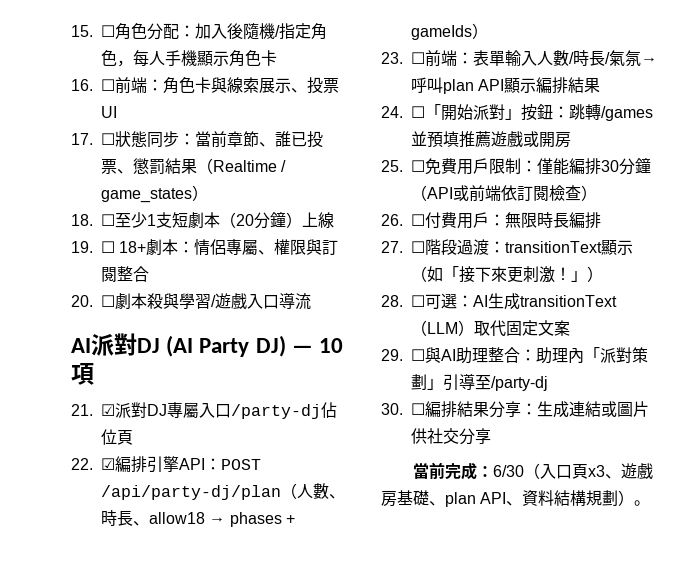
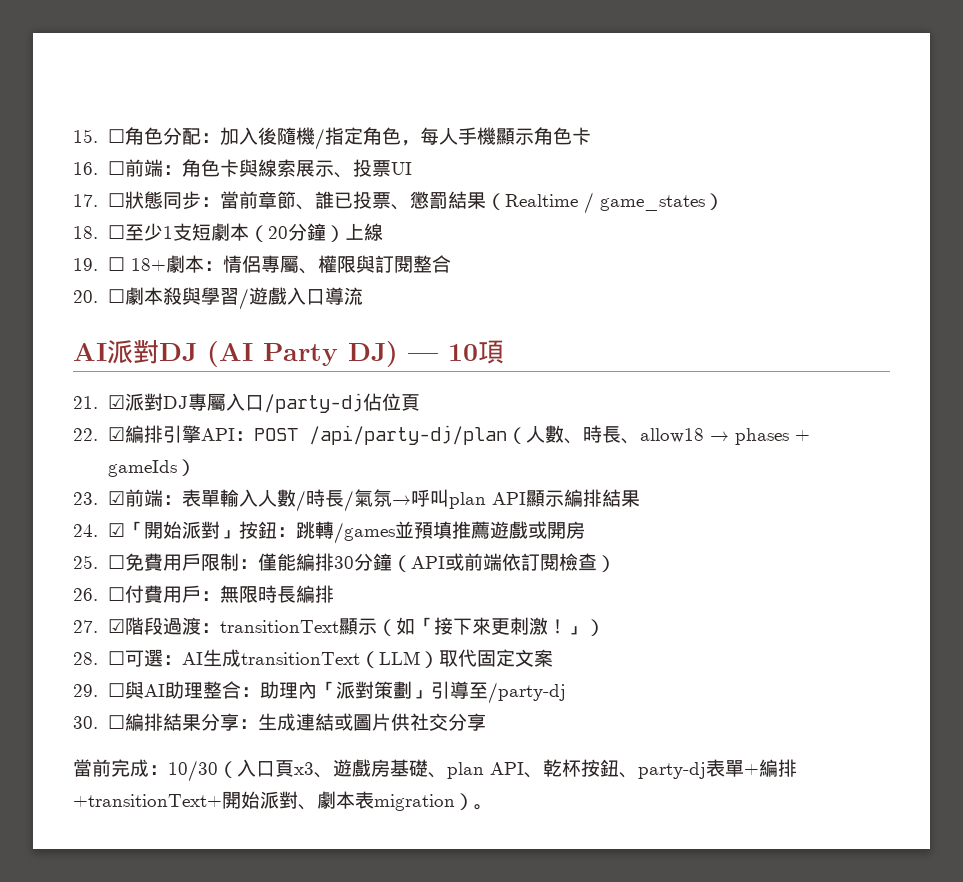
- 23. ☐前端：表單輸入人數/時長/氣氛→呼叫plan API顯示編排結果
+ 23. ☑前端：表單輸入人數/時長/氣氛→呼叫plan API顯示編排結果
- 24. ☐「開始派對」按鈕：跳轉/games並預填推薦遊戲或開房
+ 24. ☑「開始派對」按鈕：跳轉/games並預填推薦遊戲或開房
- 27. ☐階段過渡：transitionText顯示（如「接下來更刺激！」）
+ 27. ☑階段過渡：transitionText顯示（如「接下來更刺激！」）
- 當前完成：6/30（入口頁x3、遊戲房基礎、plan API、資料結構規劃）。
+ 當前完成：10/30（入口頁x3、遊戲房基礎、plan API、乾杯按鈕、party-dj表單+編排+transitionText+開始派對、劇本表migration）。

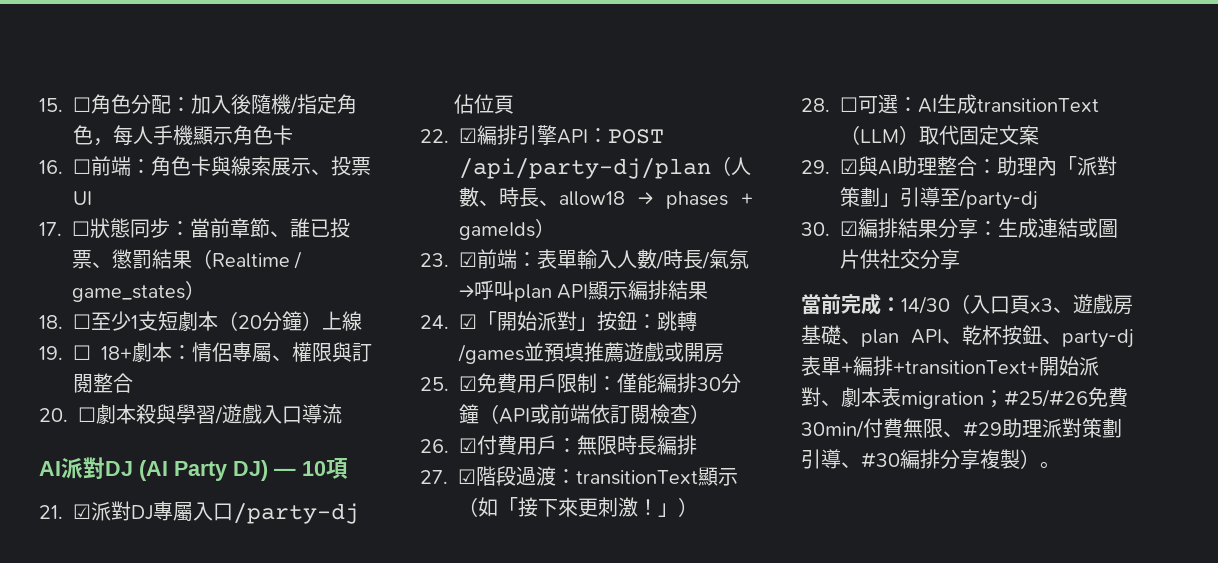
- 25. ☐免費用戶限制：僅能編排30分鐘（API或前端依訂閱檢查）
+ 25. ☑免費用戶限制：僅能編排30分鐘（API或前端依訂閱檢查）
- 26. ☐付費用戶：無限時長編排
+ 26. ☑付費用戶：無限時長編排
- 29. ☐與AI助理整合：助理內「派對策劃」引導至/party-dj
+ 29. ☑與AI助理整合：助理內「派對策劃」引導至/party-dj
- 30. ☐編排結果分享：生成連結或圖片供社交分享
+ 30. ☑編排結果分享：生成連結或圖片供社交分享
- 當前完成：10/30（入口頁x3、遊戲房基礎、plan API、乾杯按鈕、party-dj表單+編排+transitionText+開始派對、劇本表migration）。
+ 當前完成：14/30（入口頁x3、遊戲房基礎、plan API、乾杯按鈕、party-dj表單+編排+transitionText+開始派對、劇本表migration；#25/#26免費30min/付費無限、#29助理派對策劃引導、#30編排分享複製）。

